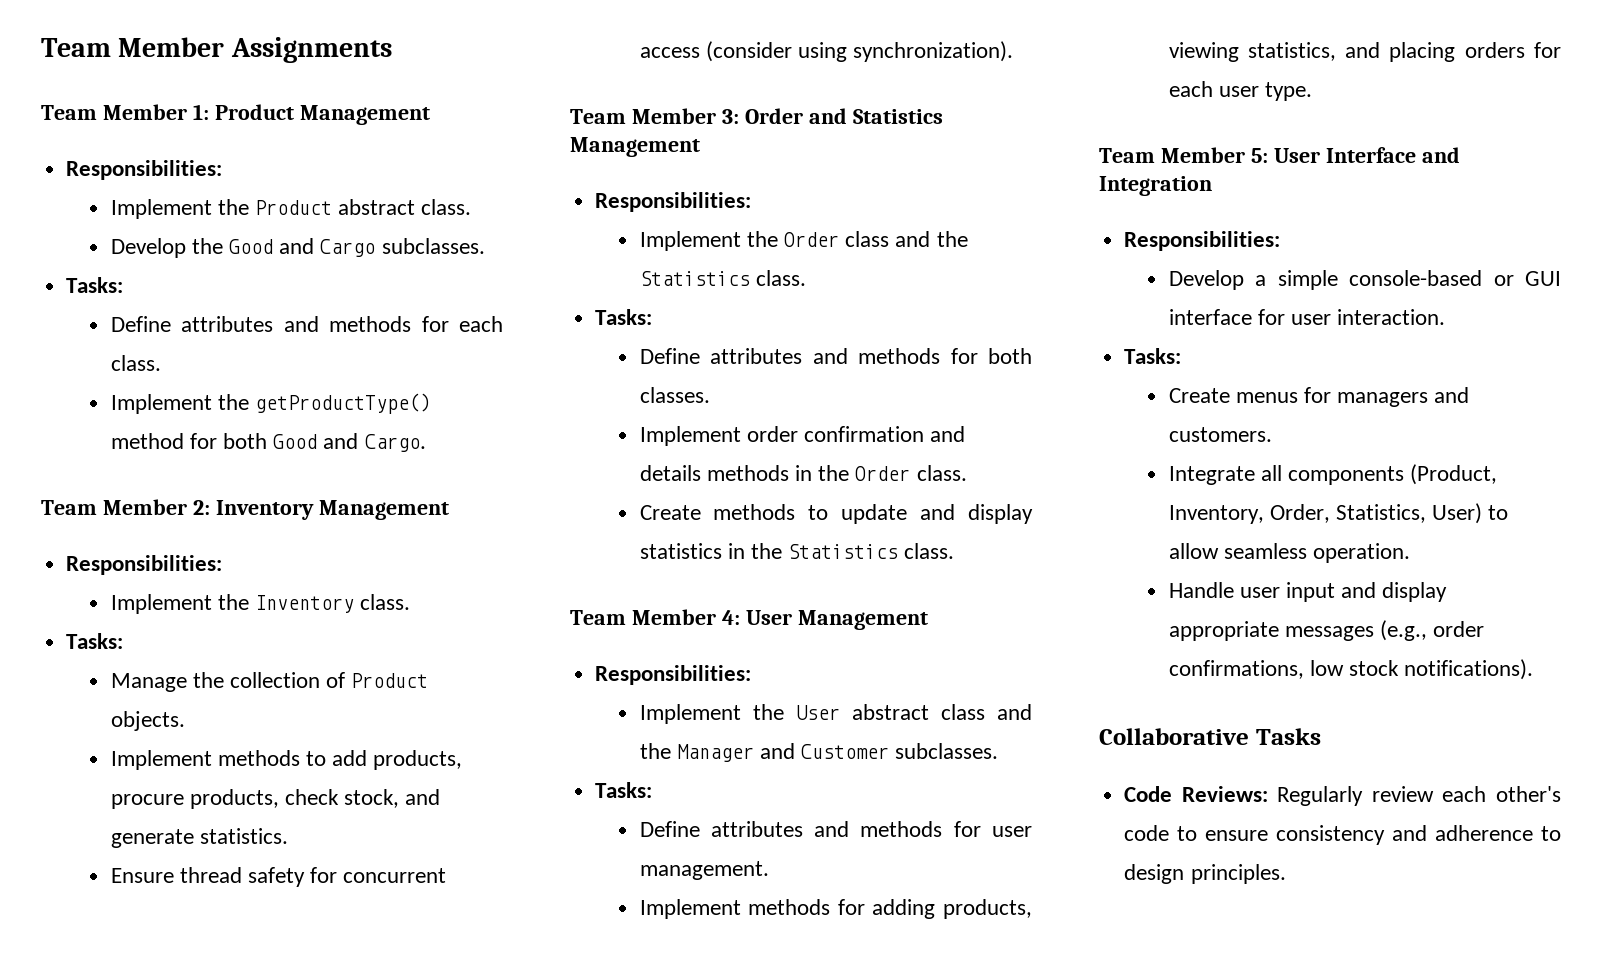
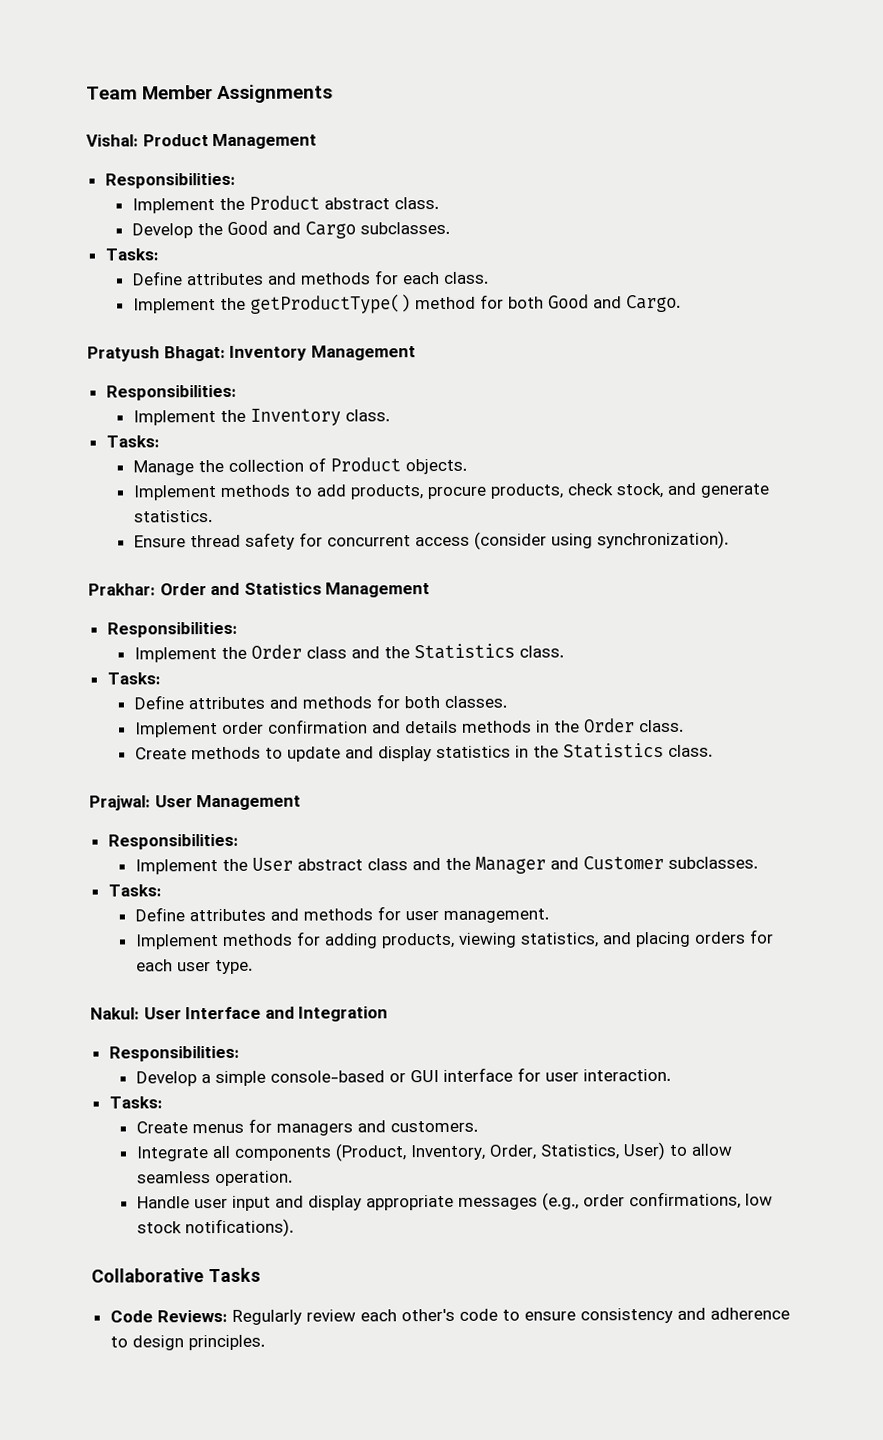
- Team Member 1: Product Management
+ Vishal: Product Management
- Team Member 2: Inventory Management
+ Pratyush Bhagat: Inventory Management
- Team Member 3: Order and Statistics Management
+ Prakhar: Order and Statistics Management
- Team Member 4: User Management
+ Prajwal: User Management
- Team Member 5: User Interface and Integration
+ Nakul: User Interface and Integration

